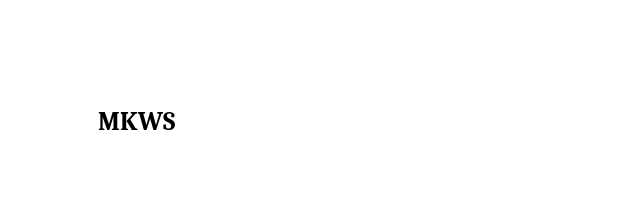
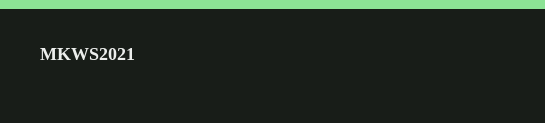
- MKWS
+ MKWS2021

